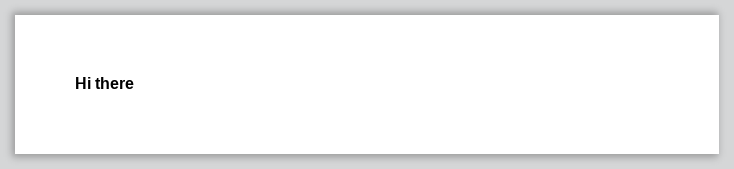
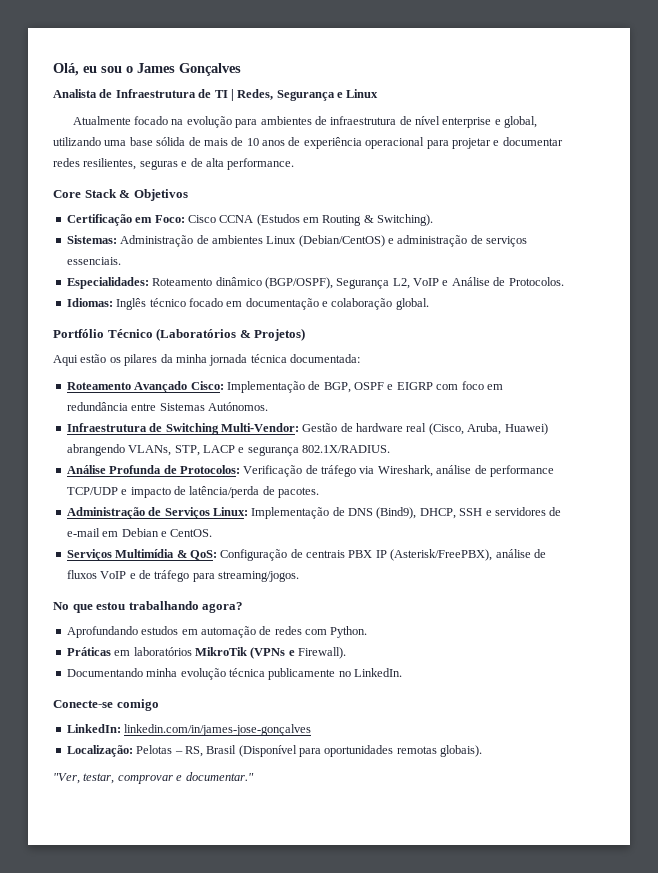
- Hi there
+ Olá, eu sou o James Gonçalves
+ Analista de Infraestrutura de TI | Redes, Segurança e Linux
+ Atualmente focado na evolução para ambientes de infraestrutura de nível enterprise e global, utilizando uma base sólida de mais de 10 anos de experiência operacional para projetar e documentar redes resilientes, seguras e de alta performance.
+ Core Stack & Objetivos
+ Certificação em Foco: Cisco CCNA (Estudos em Routing & Switching).
+ Sistemas: Administração de ambientes Linux (Debian/CentOS) e administração de serviços essenciais.
+ Especialidades: Roteamento dinâmico (BGP/OSPF), Segurança L2, VoIP e Análise de Protocolos.
+ Idiomas: Inglês técnico focado em documentação e colaboração global.
+ Portfólio Técnico (Laboratórios & Projetos)
+ Aqui estão os pilares da minha jornada técnica documentada:
+ Roteamento Avançado Cisco: Implementação de BGP, OSPF e EIGRP com foco em redundância entre Sistemas Autónomos.
+ Infraestrutura de Switching Multi-Vendor: Gestão de hardware real (Cisco, Aruba, Huawei) abrangendo VLANs, STP, LACP e segurança 802.1X/RADIUS.
+ Análise Profunda de Protocolos: Verificação de tráfego via Wireshark, análise de performance TCP/UDP e impacto de latência/perda de pacotes.
+ Administração de Serviços Linux: Implementação de DNS (Bind9), DHCP, SSH e servidores de e-mail em Debian e CentOS.
+ Serviços Multimídia & QoS: Configuração de centrais PBX IP (Asterisk/FreePBX), análise de fluxos VoIP e de tráfego para streaming/jogos.
+ No que estou trabalhando agora?
+ Aprofundando estudos em automação de redes com Python.
+ Práticas em laboratórios MikroTik (VPNs e Firewall).
+ Documentando minha evolução técnica publicamente no LinkedIn.
+ Conecte-se comigo
+ LinkedIn: linkedin.com/in/james-jose-gonçalves
+ Localização: Pelotas – RS, Brasil (Disponível para oportunidades remotas globais).
+ "Ver, testar, comprovar e documentar."

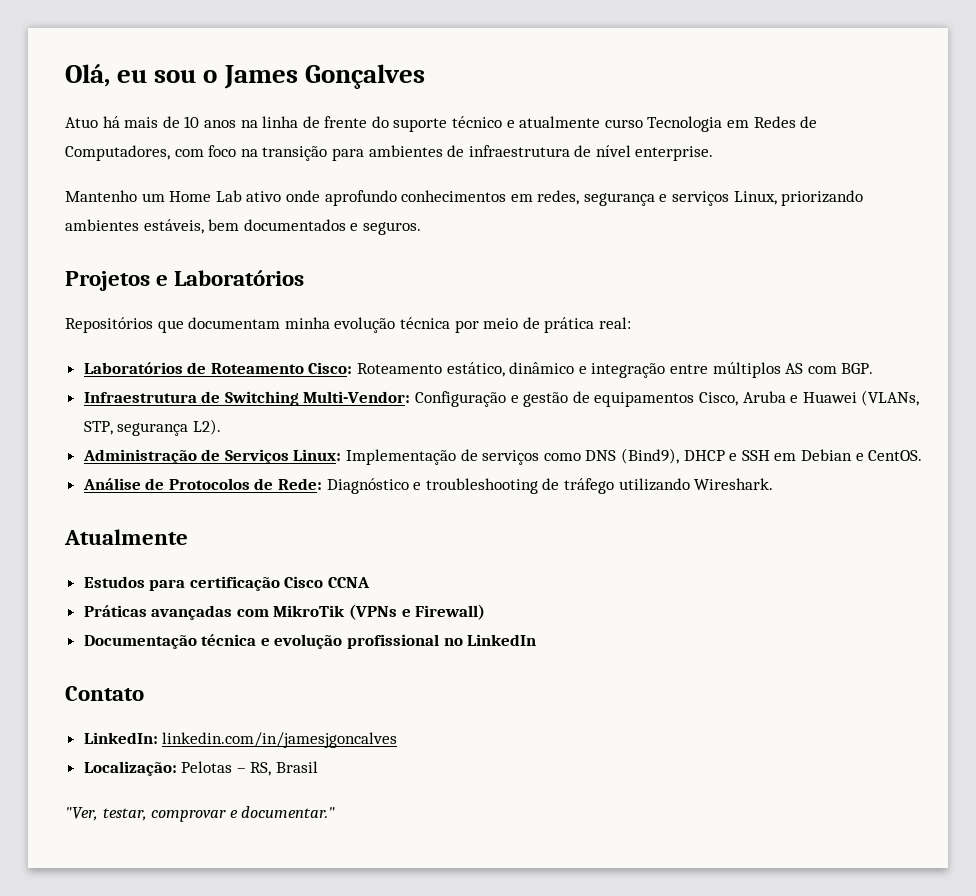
- Analista de Infraestrutura de TI | Redes, Segurança e Linux
- Atualmente focado na evolução para ambientes de infraestrutura de nível enterprise e global, utilizando uma base sólida de mais de 10 anos de experiência operacional para projetar e documentar redes resilientes, seguras e de alta performance.
- Core Stack & Objetivos
- Certificação em Foco: Cisco CCNA (Estudos em Routing & Switching).
- Sistemas: Administração de ambientes Linux (Debian/CentOS) e administração de serviços essenciais.
- Especialidades: Roteamento dinâmico (BGP/OSPF), Segurança L2, VoIP e Análise de Protocolos.
- Idiomas: Inglês técnico focado em documentação e colaboração global.
- Portfólio Técnico (Laboratórios & Projetos)
- Aqui estão os pilares da minha jornada técnica documentada:
- Roteamento Avançado Cisco: Implementação de BGP, OSPF e EIGRP com foco em redundância entre Sistemas Autónomos.
- Infraestrutura de Switching Multi-Vendor: Gestão de hardware real (Cisco, Aruba, Huawei) abrangendo VLANs, STP, LACP e segurança 802.1X/RADIUS.
- Análise Profunda de Protocolos: Verificação de tráfego via Wireshark, análise de performance TCP/UDP e impacto de latência/perda de pacotes.
+ Atuo há mais de 10 anos na linha de frente do suporte técnico e atualmente curso Tecnologia em Redes de Computadores, com foco na transição para ambientes de infraestrutura de nível enterprise.
+ Mantenho um Home Lab ativo onde aprofundo conhecimentos em redes, segurança e serviços Linux, priorizando ambientes estáveis, bem documentados e seguros.
+ Projetos e Laboratórios
+ Repositórios que documentam minha evolução técnica por meio de prática real:
+ Laboratórios de Roteamento Cisco: Roteamento estático, dinâmico e integração entre múltiplos AS com BGP.
+ Infraestrutura de Switching Multi-Vendor: Configuração e gestão de equipamentos Cisco, Aruba e Huawei (VLANs, STP, segurança L2).
- Administração de Serviços Linux: Implementação de DNS (Bind9), DHCP, SSH e servidores de e-mail em Debian e CentOS.
- Serviços Multimídia & QoS: Configuração de centrais PBX IP (Asterisk/FreePBX), análise de fluxos VoIP e de tráfego para streaming/jogos.
- No que estou trabalhando agora?
- Aprofundando estudos em automação de redes com Python.
+ Administração de Serviços Linux: Implementação de serviços como DNS (Bind9), DHCP e SSH em Debian e CentOS.
+ Análise de Protocolos de Rede: Diagnóstico e troubleshooting de tráfego utilizando Wireshark.
+ Atualmente
+ Estudos para certificação Cisco CCNA
- Práticas em laboratórios MikroTik (VPNs e Firewall).
- Documentando minha evolução técnica publicamente no LinkedIn.
- Conecte-se comigo
+ Práticas avançadas com MikroTik (VPNs e Firewall)
+ Documentação técnica e evolução profissional no LinkedIn
+ Contato
- LinkedIn: linkedin.com/in/james-jose-gonçalves
+ LinkedIn: linkedin.com/in/jamesjgoncalves
- Localização: Pelotas – RS, Brasil (Disponível para oportunidades remotas globais).
+ Localização: Pelotas – RS, Brasil

